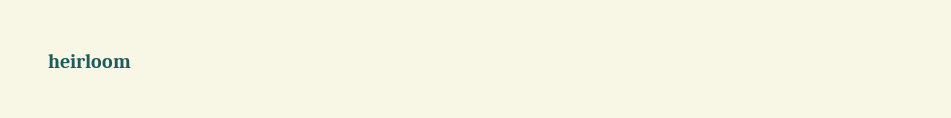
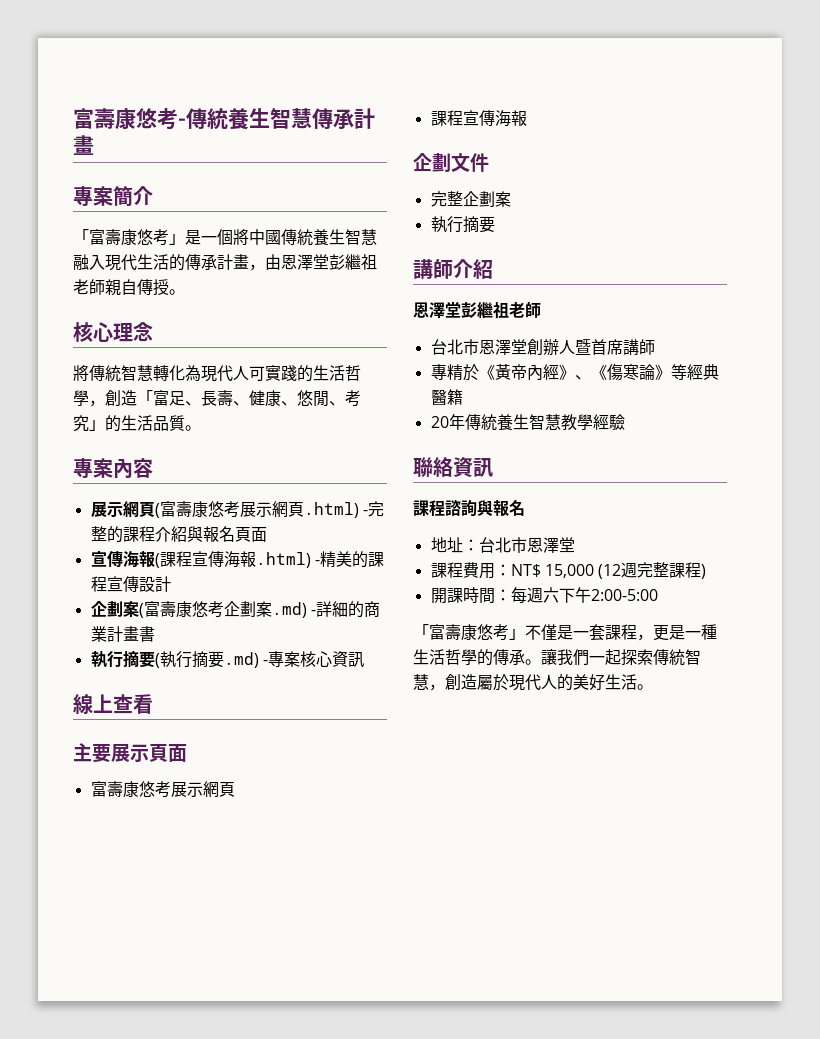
- heirloom
+ 富壽康悠考-傳統養生智慧傳承計畫
+ 專案簡介
+ 「富壽康悠考」是一個將中國傳統養生智慧融入現代生活的傳承計畫，由恩澤堂彭繼祖老師親自傳授。
+ 核心理念
+ 將傳統智慧轉化為現代人可實踐的生活哲學，創造「富足、長壽、健康、悠閒、考究」的生活品質。
+ 專案內容
+ 展示網頁(富壽康悠考展示網頁.html) -完整的課程介紹與報名頁面
+ 宣傳海報(課程宣傳海報.html) -精美的課程宣傳設計
+ 企劃案(富壽康悠考企劃案.md) -詳細的商業計畫書
+ 執行摘要(執行摘要.md) -專案核心資訊
+ 線上查看
+ 主要展示頁面
+ 富壽康悠考展示網頁
+ 課程宣傳海報
+ 企劃文件
+ 完整企劃案
+ 執行摘要
+ 講師介紹
+ 恩澤堂彭繼祖老師
+ 台北市恩澤堂創辦人暨首席講師
+ 專精於《黃帝內經》、《傷寒論》等經典醫籍
+ 20年傳統養生智慧教學經驗
+ 聯絡資訊
+ 課程諮詢與報名
+ 地址：台北市恩澤堂
+ 課程費用：NT$ 15,000 (12週完整課程)
+ 開課時間：每週六下午2:00-5:00
+ 「富壽康悠考」不僅是一套課程，更是一種生活哲學的傳承。讓我們一起探索傳統智慧，創造屬於現代人的美好生活。

